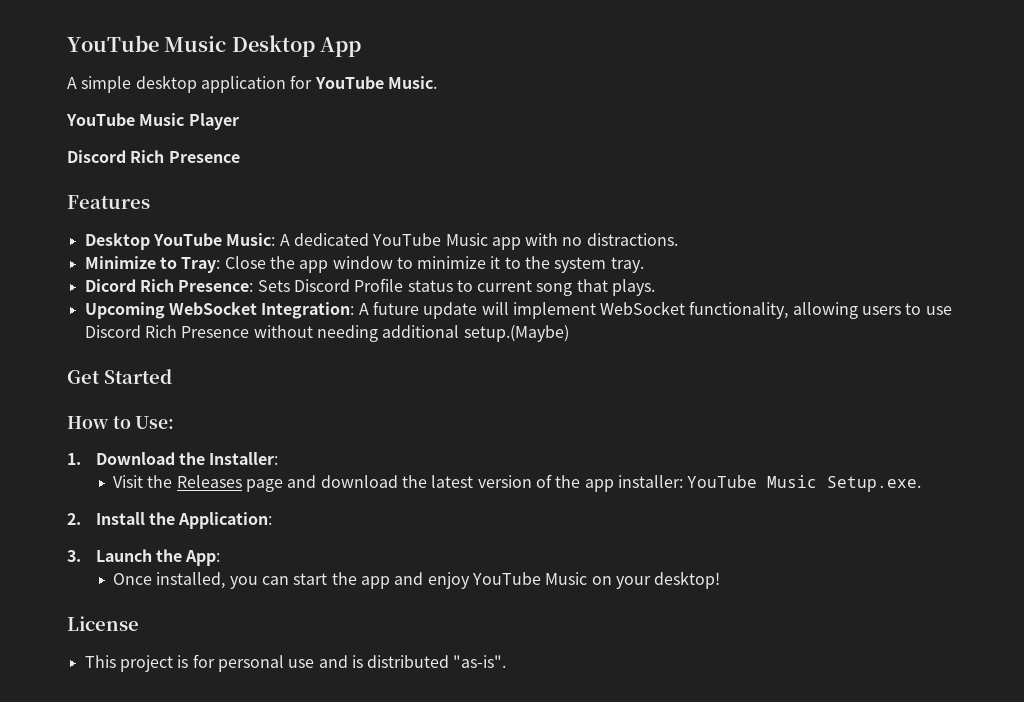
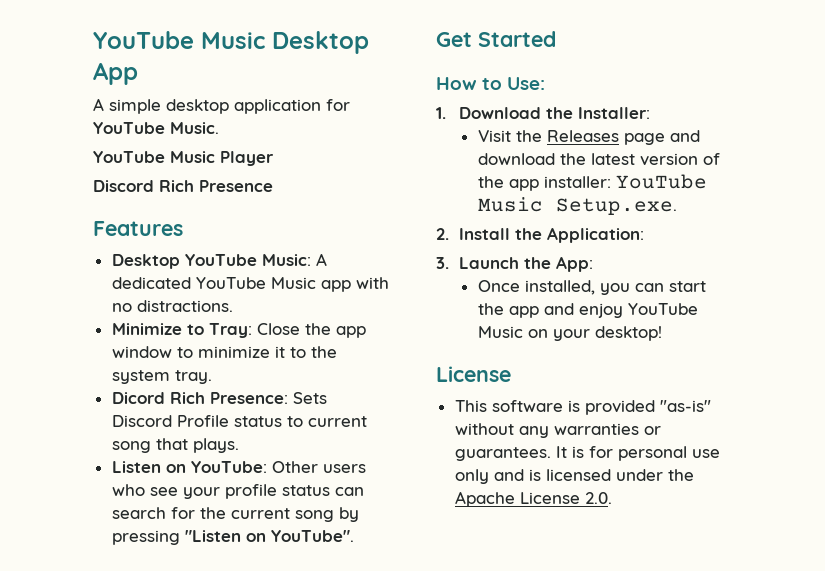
- Upcoming WebSocket Integration: A future update will implement WebSocket functionality, allowing users to use Discord Rich Presence without needing additional setup.(Maybe)
+ Listen on YouTube: Other users who see your profile status can search for the current song by pressing "Listen on YouTube".
- This project is for personal use and is distributed "as-is".
+ This software is provided "as-is" without any warranties or guarantees. It is for personal use only and is licensed under the Apache License 2.0.

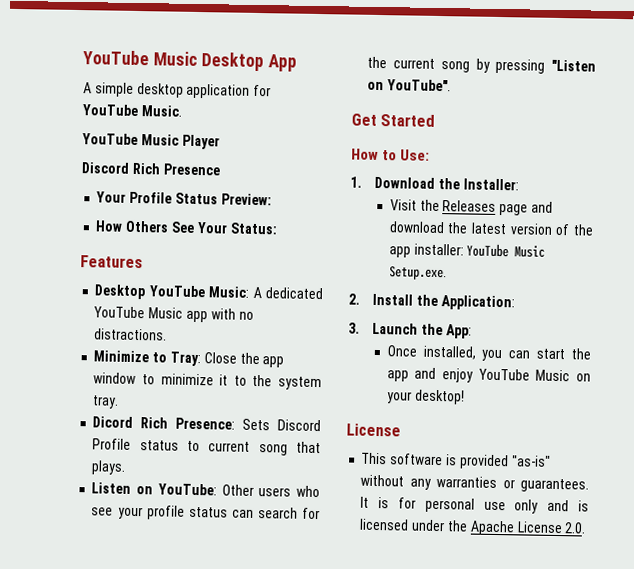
+ Your Profile Status Preview:
+ How Others See Your Status:

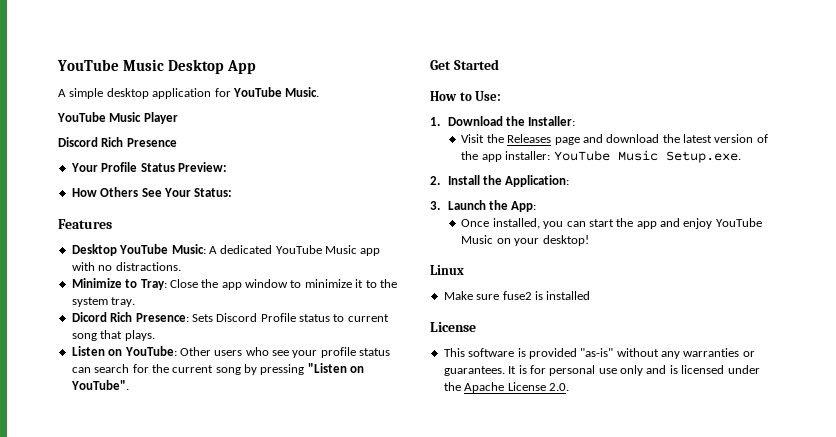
+ Linux
+ Make sure fuse2 is installed

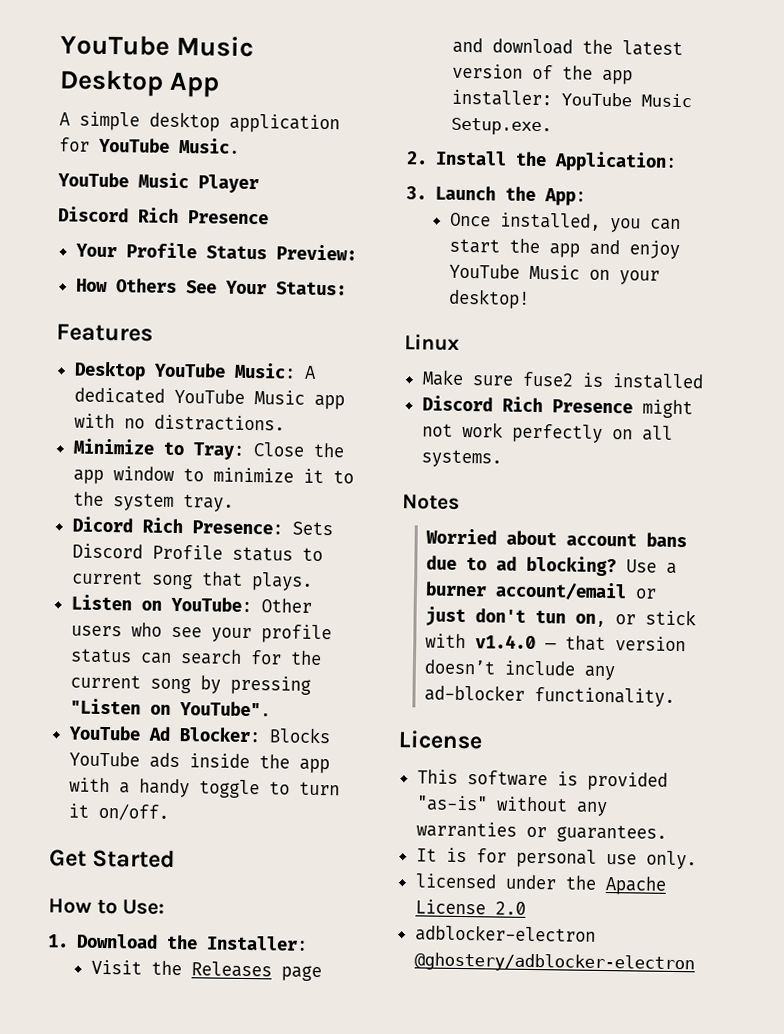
+ YouTube Ad Blocker: Blocks YouTube ads inside the app with a handy toggle to turn it on/off.
+ Discord Rich Presence might not work perfectly on all systems.
+ Notes
+ Worried about account bans due to ad blocking? Use a burner account/email or just don't tun on, or stick with v1.4.0 — that version doesn’t include any ad-blocker functionality.
- This software is provided "as-is" without any warranties or guarantees. It is for personal use only and is licensed under the Apache License 2.0.
+ This software is provided "as-is" without any warranties or guarantees.
+ It is for personal use only.
+ licensed under the Apache License 2.0
+ adblocker-electron @ghostery/adblocker-electron

